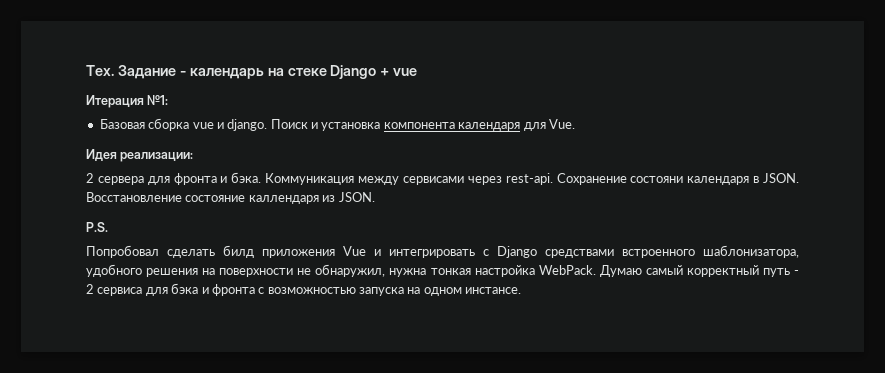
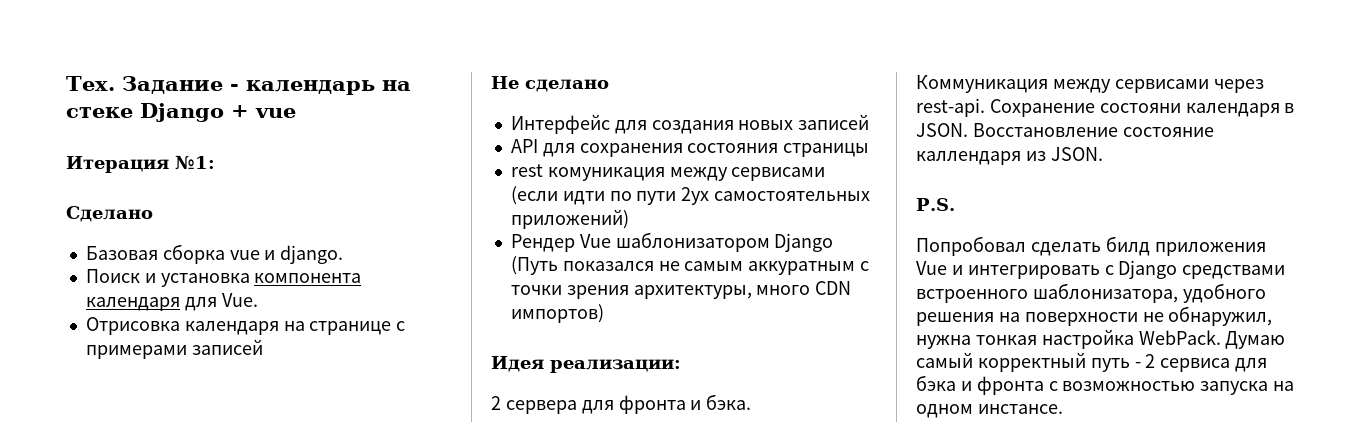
+ Сделано
- Базовая сборка vue и django. Поиск и установка компонента календаря для Vue.
+ Базовая сборка vue и django.
+ Поиск и установка компонента календаря для Vue.
+ Отрисовка календаря на странице с примерами записей
+ Не сделано
+ Интерфейс для создания новых записей
+ API для сохранения состояния страницы
+ rest комуникация между сервисами (если идти по пути 2ух самостоятельных приложений)
+ Рендер Vue шаблонизатором Django (Путь показался не самым аккуратным с точки зрения архитектуры, много CDN импортов)

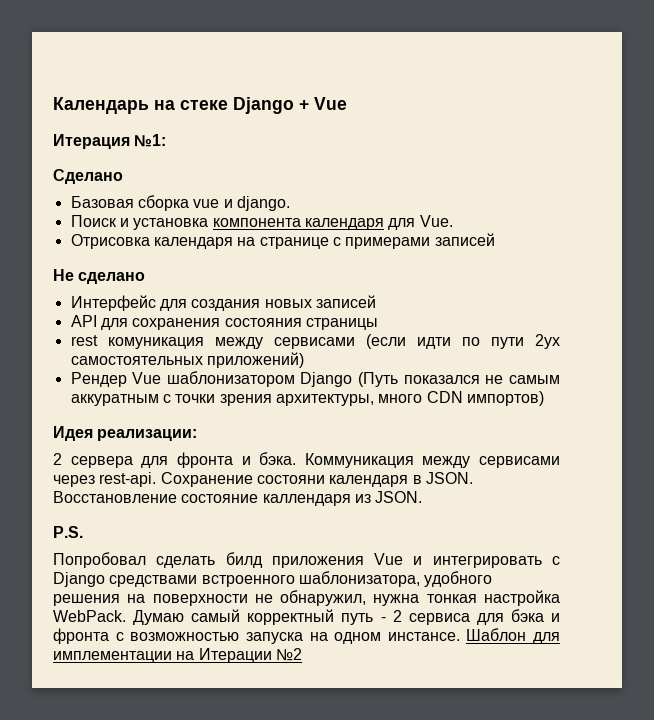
- Тех. Задание - календарь на стеке Django + vue
+ Календарь на стеке Django + Vue
+ Шаблон для имплементации на Итерации №2

